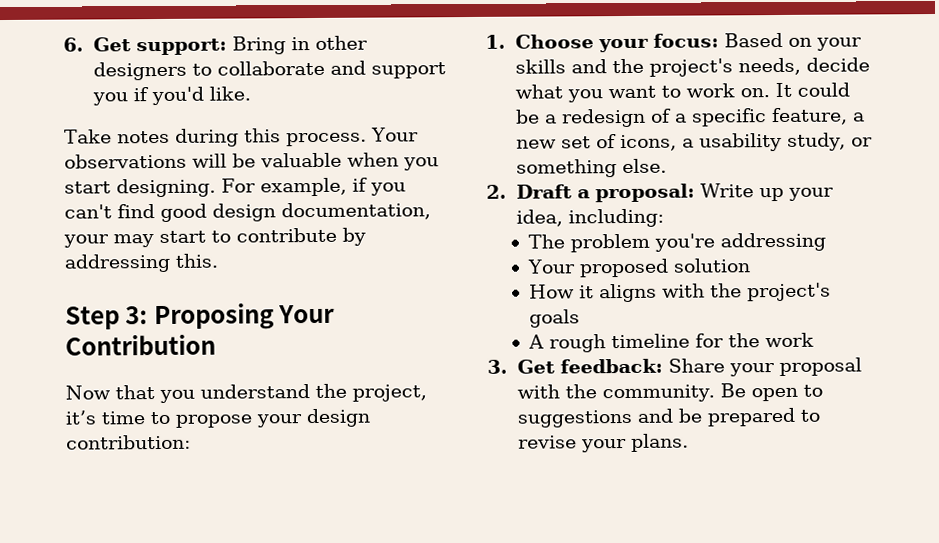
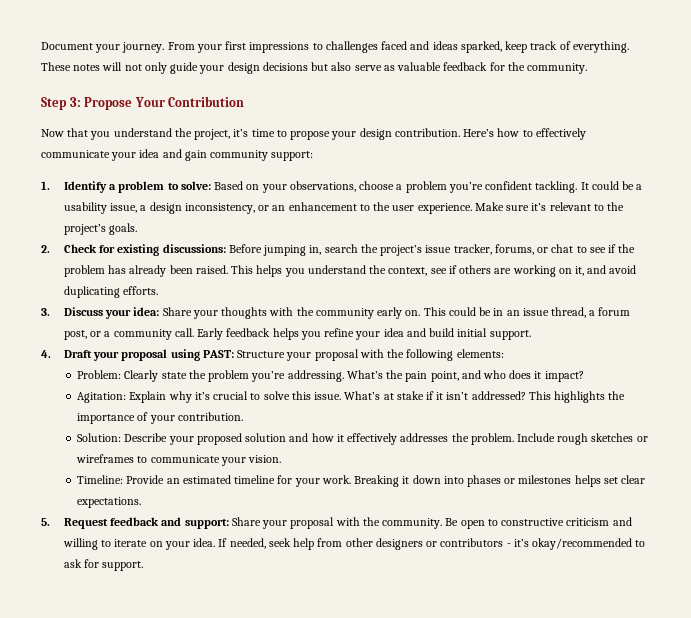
- 6. Get support: Bring in other designers to collaborate and support you if you'd like.
- Take notes during this process. Your observations will be valuable when you start designing. For example, if you can't find good design documentation, your may start to contribute by addressing this.
+ Document your journey. From your first impressions to challenges faced and ideas sparked, keep track of everything. These notes will not only guide your design decisions but also serve as valuable feedback for the community.
- Step 3: Proposing Your Contribution
+ Step 3: Propose Your Contribution
- Now that you understand the project, it’s time to propose your design contribution:
- 1. Choose your focus: Based on your skills and the project's needs, decide what you want to work on. It could be a redesign of a specific feature, a new set of icons, a usability study, or something else.
- 2. Draft a proposal: Write up your idea, including:
- The problem you're addressing
- Your proposed solution
- How it aligns with the project's goals
- A rough timeline for the work
- 3. Get feedback: Share your proposal with the community.
+ Now that you understand the project, it’s time to propose your design contribution. Here’s how to effectively communicate your idea and gain community support:
+ 1. Identify a problem to solve: Based on your observations, choose a problem you’re confident tackling. It could be a usability issue, a design inconsistency, or an enhancement to the user experience. Make sure it’s relevant to the project’s goals.
+ 2. Check for existing discussions: Before jumping in, search the project’s issue tracker, forums, or chat to see if the problem has already been raised. This helps you understand the context, see if others are working on it, and avoid duplicating efforts.
+ 3. Discuss your idea: Share your thoughts with the community early on. This could be in an issue thread, a forum post, or a community call. Early feedback helps you refine your idea and build initial support.
+ 4. Draft your proposal using PAST: Structure your proposal with the following elements:
+ Problem: Clearly state the problem you’re addressing. What’s the pain point, and who does it impact?
+ Agitation: Explain why it’s crucial to solve this issue. What’s at stake if it isn’t addressed? This highlights the importance of your contribution.
+ Solution: Describe your proposed solution and how it effectively addresses the problem. Include rough sketches or wireframes to communicate your vision.
+ Timeline: Provide an estimated timeline for your work. Breaking it down into phases or milestones helps set clear expectations.
+ 5. Request feedback and support: Share your proposal with the community.
- Be open to suggestions and be prepared to revise your plans.
+ Be open to constructive criticism and willing to iterate on your idea. If needed, seek help from other designers or contributors - it’s okay/recommended to ask for support.

